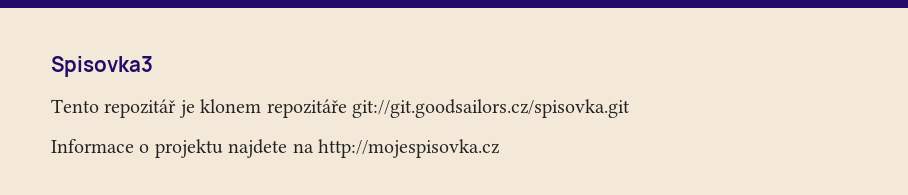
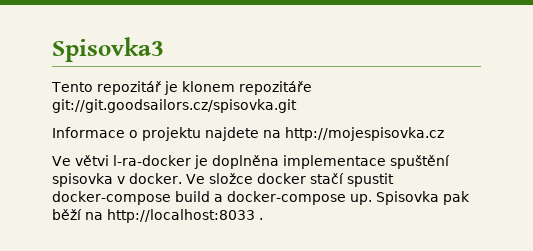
+ Ve větvi l-ra-docker je doplněna implementace spuštění spisovka v docker. Ve složce docker stačí spustit docker-compose build a docker-compose up. Spisovka pak běží na http://localhost:8033 .

